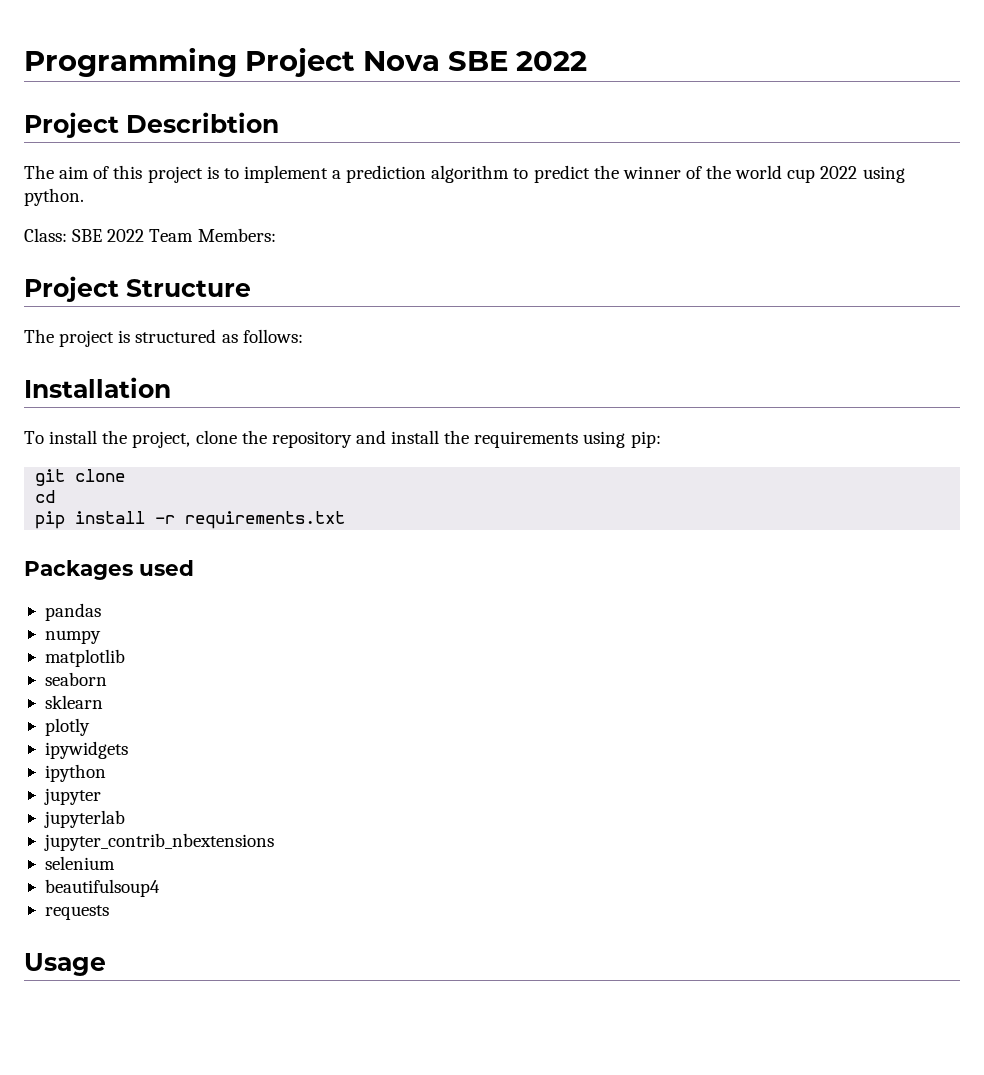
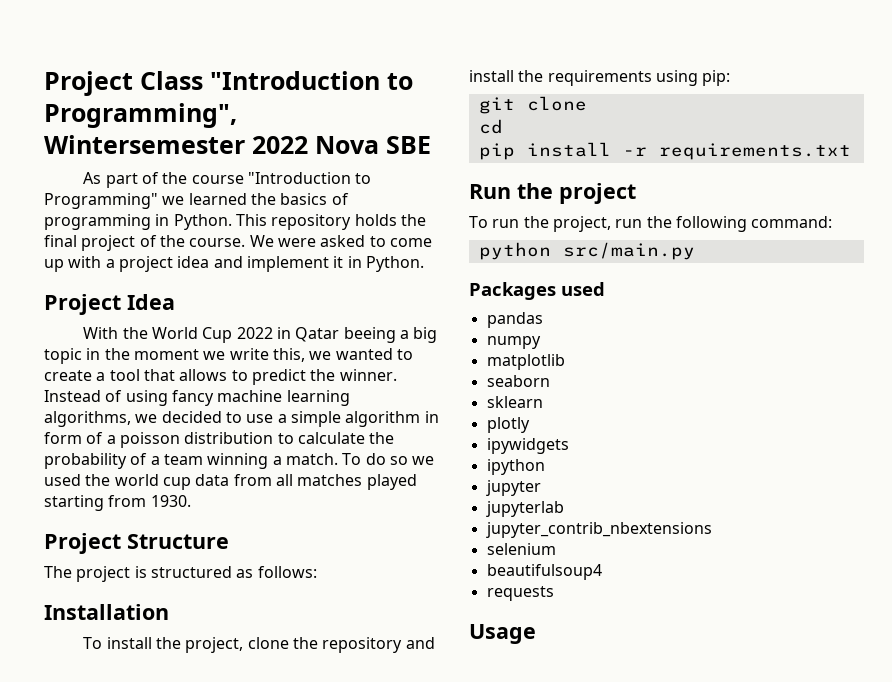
- Programming Project Nova SBE 2022
- Project Describtion
- The aim of this project is to implement a prediction algorithm to predict the winner of the world cup 2022 using python.
- Class: SBE 2022 Team Members:
+ Project Class "Introduction to Programming", Wintersemester 2022 Nova SBE
+ As part of the course "Introduction to Programming" we learned the basics of programming in Python. This repository holds the final project of the course. We were asked to come up with a project idea and implement it in Python.
+ Project Idea
+ With the World Cup 2022 in Qatar beeing a big topic in the moment we write this, we wanted to create a tool that allows to predict the winner. Instead of using fancy machine learning algorithms, we decided to use a simple algorithm in form of a poisson distribution to calculate the probability of a team winning a match. To do so we used the world cup data from all matches played starting from 1930.
+ Run the project
+ To run the project, run the following command:
+ python src/main.py

